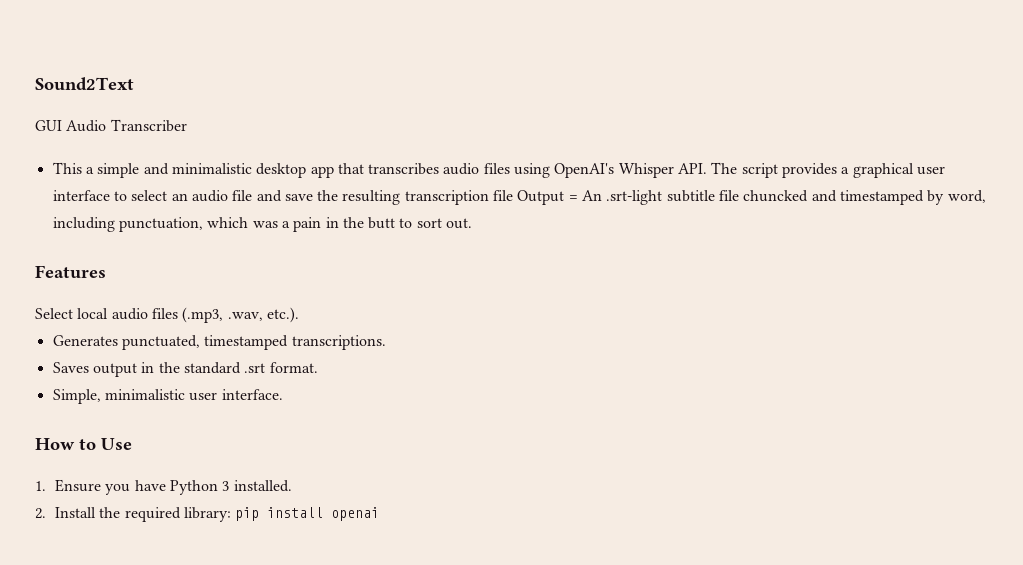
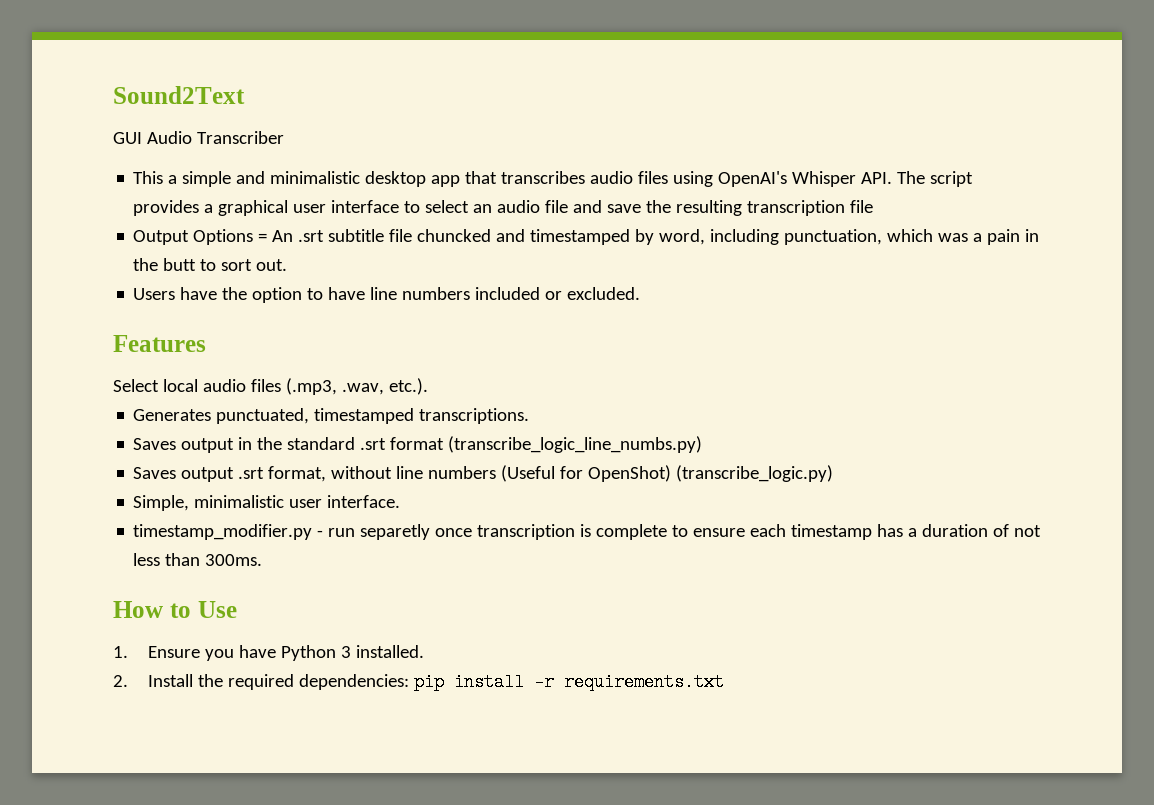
- This a simple and minimalistic desktop app that transcribes audio files using OpenAI's Whisper API. The script provides a graphical user interface to select an audio file and save the resulting transcription file Output = An .srt-light subtitle file chuncked and timestamped by word, including punctuation, which was a pain in the butt to sort out.
+ This a simple and minimalistic desktop app that transcribes audio files using OpenAI's Whisper API. The script provides a graphical user interface to select an audio file and save the resulting transcription file
+ Output Options = An .srt subtitle file chuncked and timestamped by word, including punctuation, which was a pain in the butt to sort out.
+ Users have the option to have line numbers included or excluded.
- Saves output in the standard .srt format.
+ Saves output in the standard .srt format (transcribe_logic_line_numbs.py)
+ Saves output .srt format, without line numbers (Useful for OpenShot) (transcribe_logic.py)
  Simple, minimalistic user interface.
+ timestamp_modifier.py - run separetly once transcription is complete to ensure each timestamp has a duration of not less than 300ms.
- 2. Install the required library: pip install openai
+ 2. Install the required dependencies: pip install -r requirements.txt

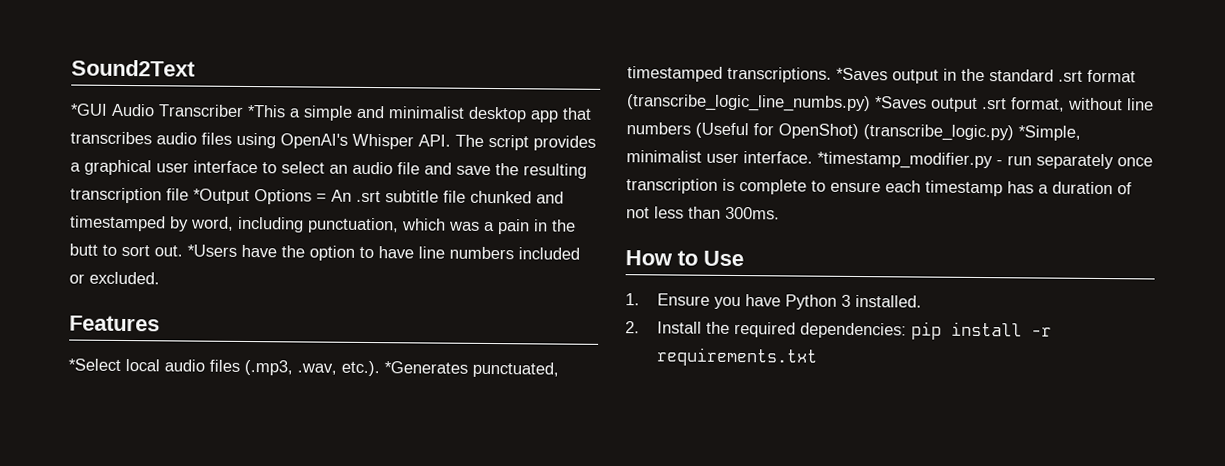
- GUI Audio Transcriber
- This a simple and minimalistic desktop app that transcribes audio files using OpenAI's Whisper API. The script provides a graphical user interface to select an audio file and save the resulting transcription file
- Output Options = An .srt subtitle file chuncked and timestamped by word, including punctuation, which was a pain in the butt to sort out.
- Users have the option to have line numbers included or excluded.
+ *GUI Audio Transcriber *This a simple and minimalist desktop app that transcribes audio files using OpenAI's Whisper API. The script provides a graphical user interface to select an audio file and save the resulting transcription file *Output Options = An .srt subtitle file chunked and timestamped by word, including punctuation, which was a pain in the butt to sort out. *Users have the option to have line numbers included or excluded.
- Select local audio files (.mp3, .wav, etc.).
- Generates punctuated, timestamped transcriptions.
- Saves output in the standard .srt format (transcribe_logic_line_numbs.py)
- Saves output .srt format, without line numbers (Useful for OpenShot) (transcribe_logic.py)
- Simple, minimalistic user interface.
- timestamp_modifier.py - run separetly once transcription is complete to ensure each timestamp has a duration of not less than 300ms.
+ *Select local audio files (.mp3, .wav, etc.). *Generates punctuated, timestamped transcriptions. *Saves output in the standard .srt format (transcribe_logic_line_numbs.py) *Saves output .srt format, without line numbers (Useful for OpenShot) (transcribe_logic.py) *Simple, minimalist user interface. *timestamp_modifier.py - run separately once transcription is complete to ensure each timestamp has a duration of not less than 300ms.

